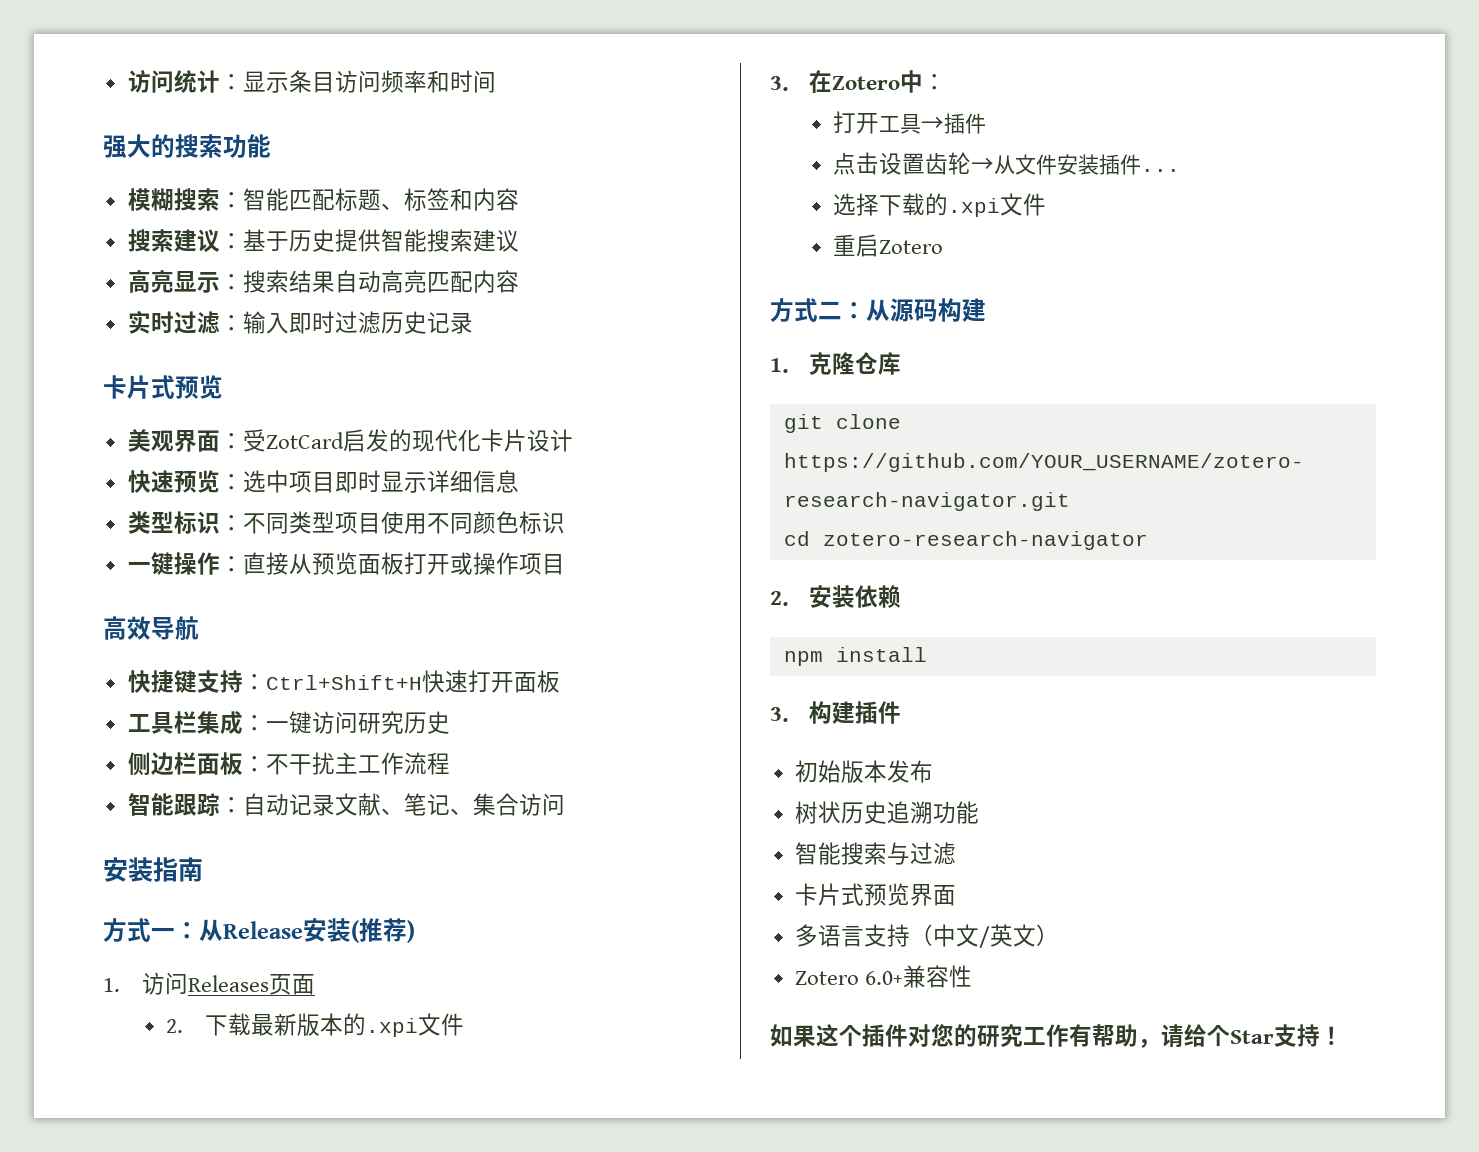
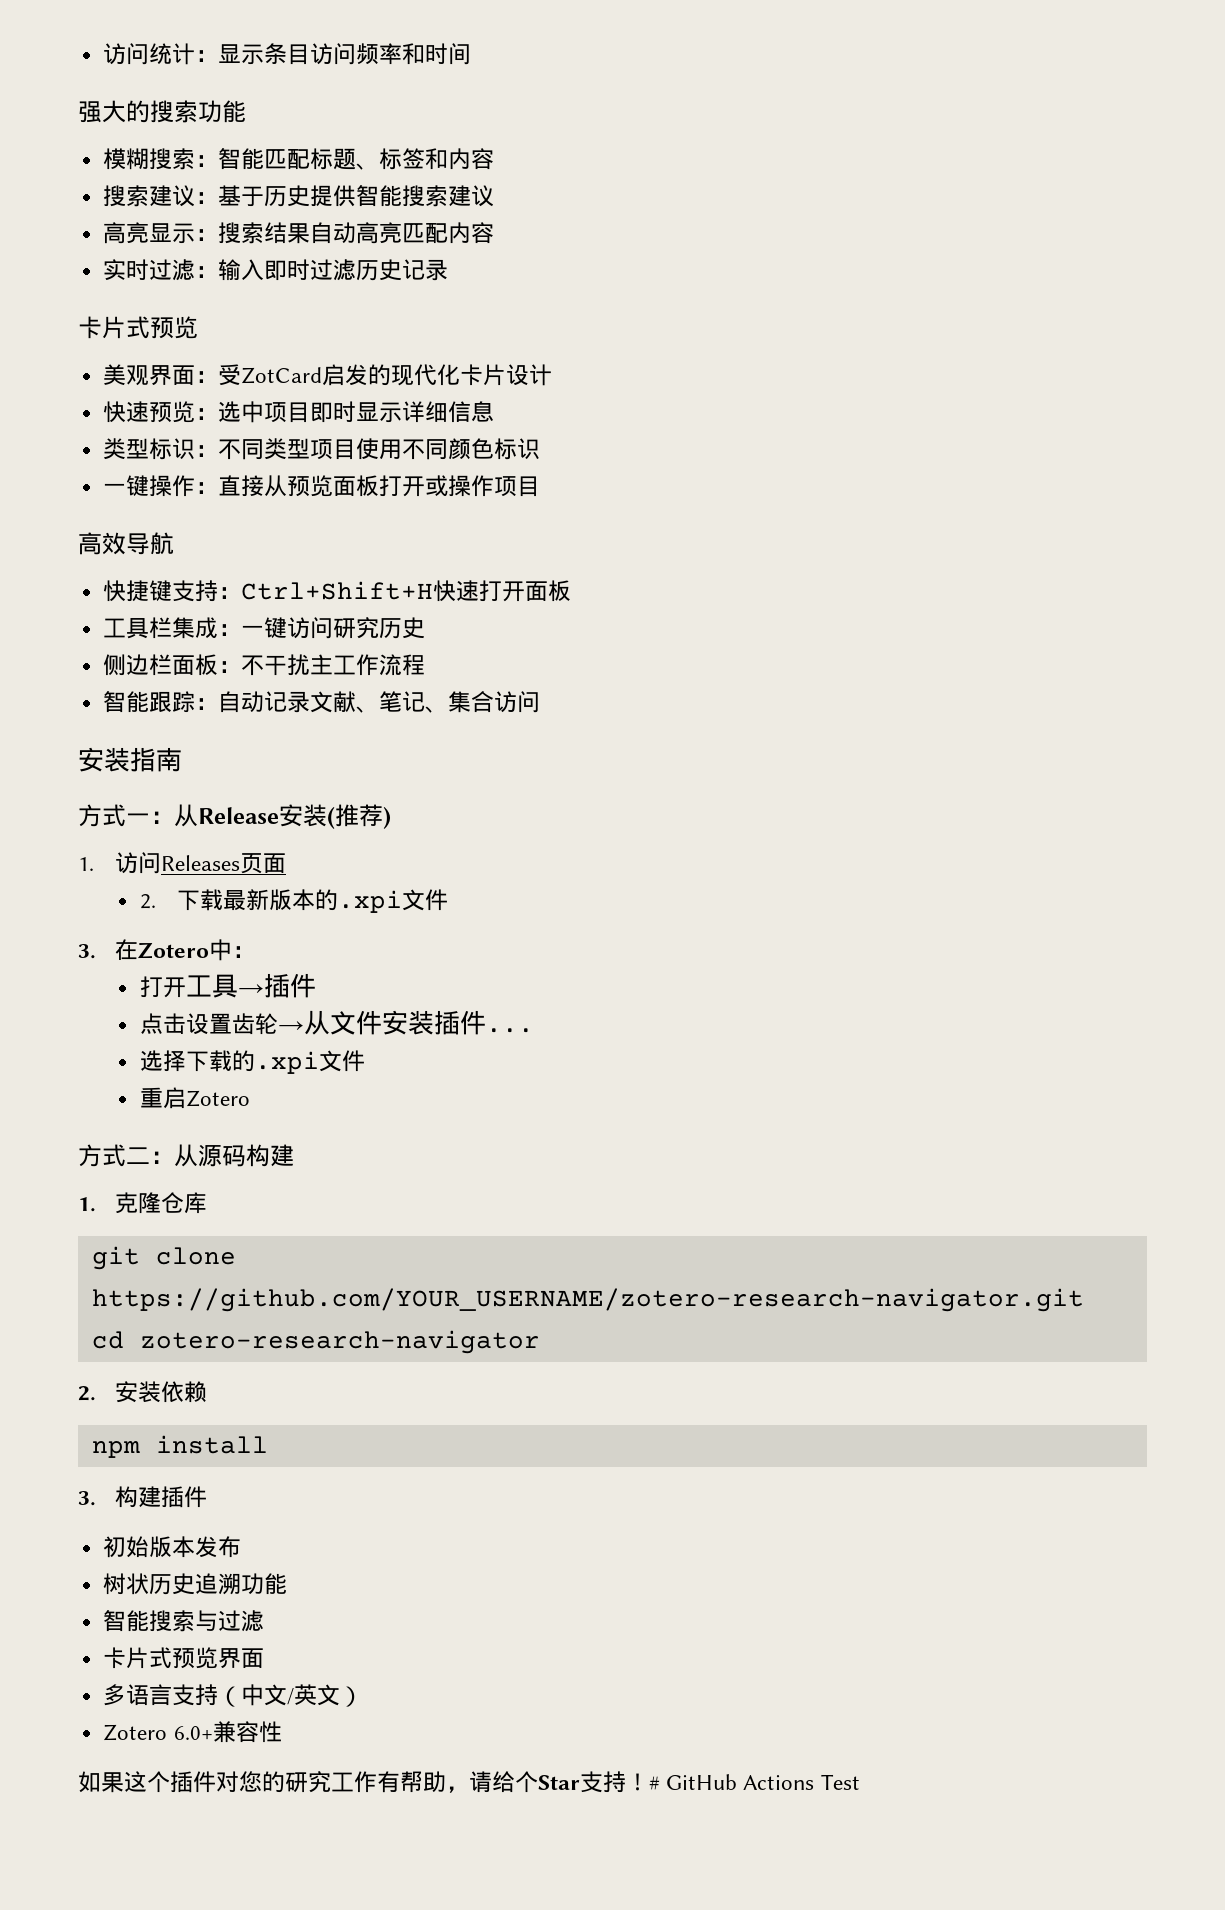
+ # GitHub Actions Test

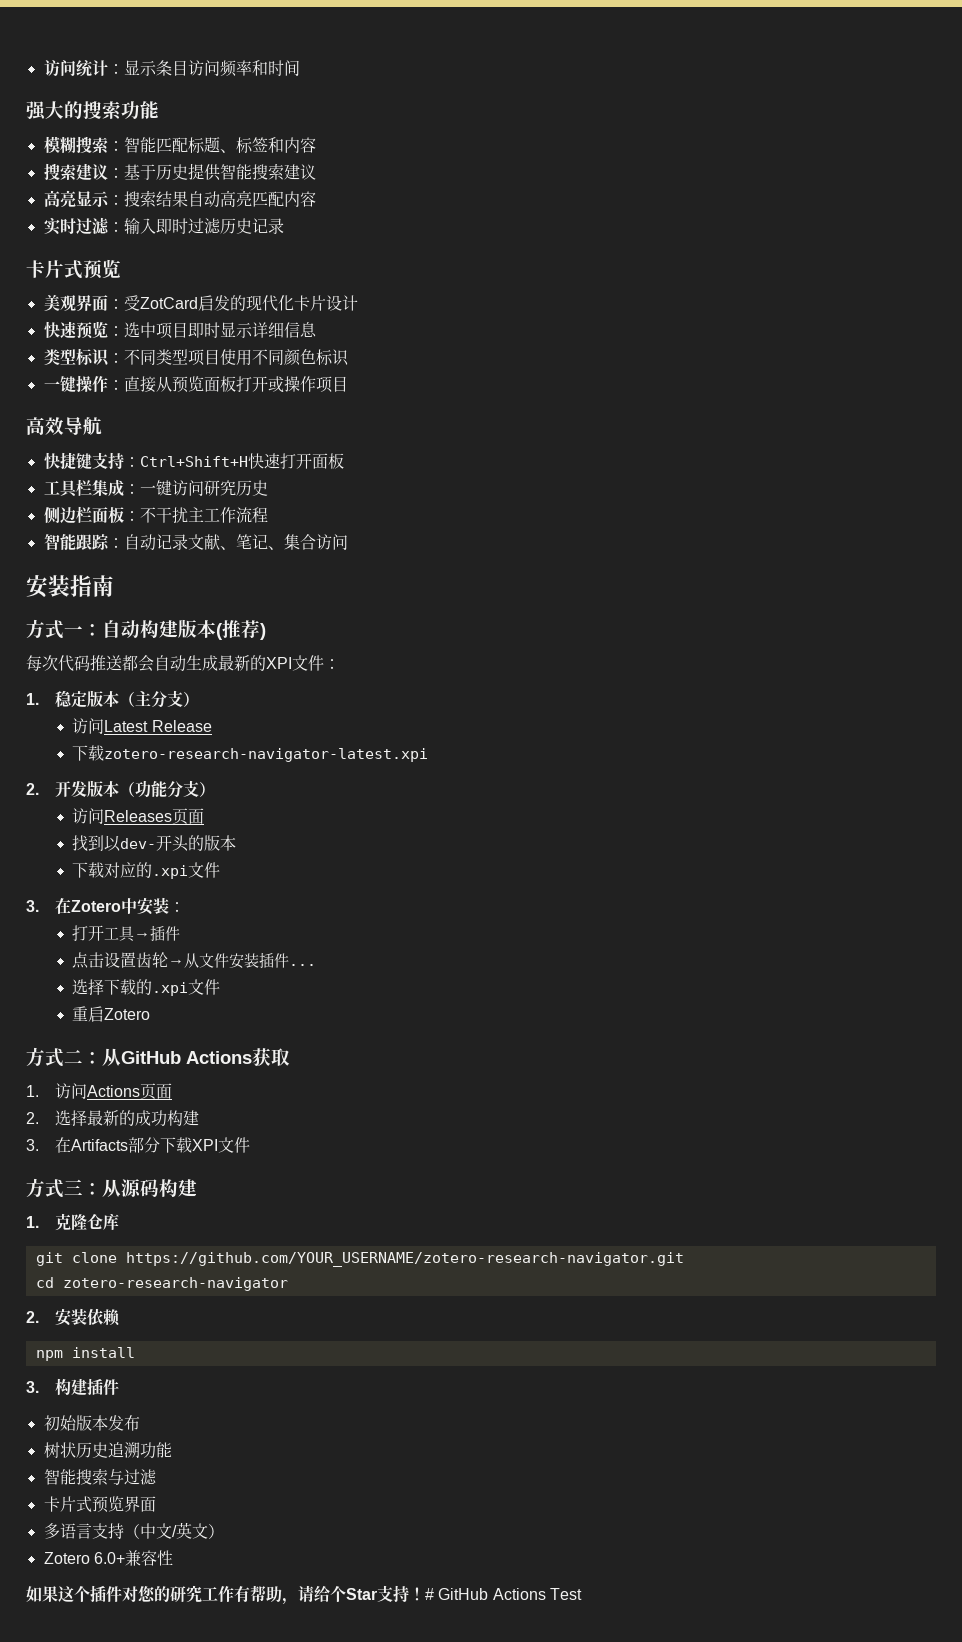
- 方式一：从Release安装(推荐)
+ 方式一：自动构建版本(推荐)
- 1.访问Releases页面
- 2.下载最新版本的.xpi文件
+ 每次代码推送都会自动生成最新的XPI文件：
+ 1.稳定版本（主分支）
+ 访问Latest Release
+ 下载zotero-research-navigator-latest.xpi
+ 2.开发版本（功能分支）
+ 访问Releases页面
+ 找到以dev-开头的版本
+ 下载对应的.xpi文件
- 3.在Zotero中：
+ 3.在Zotero中安装：
- 方式二：从源码构建
+ 方式二：从GitHub Actions获取
+ 1.访问Actions页面
+ 2.选择最新的成功构建
+ 3.在Artifacts部分下载XPI文件
+ 方式三：从源码构建

